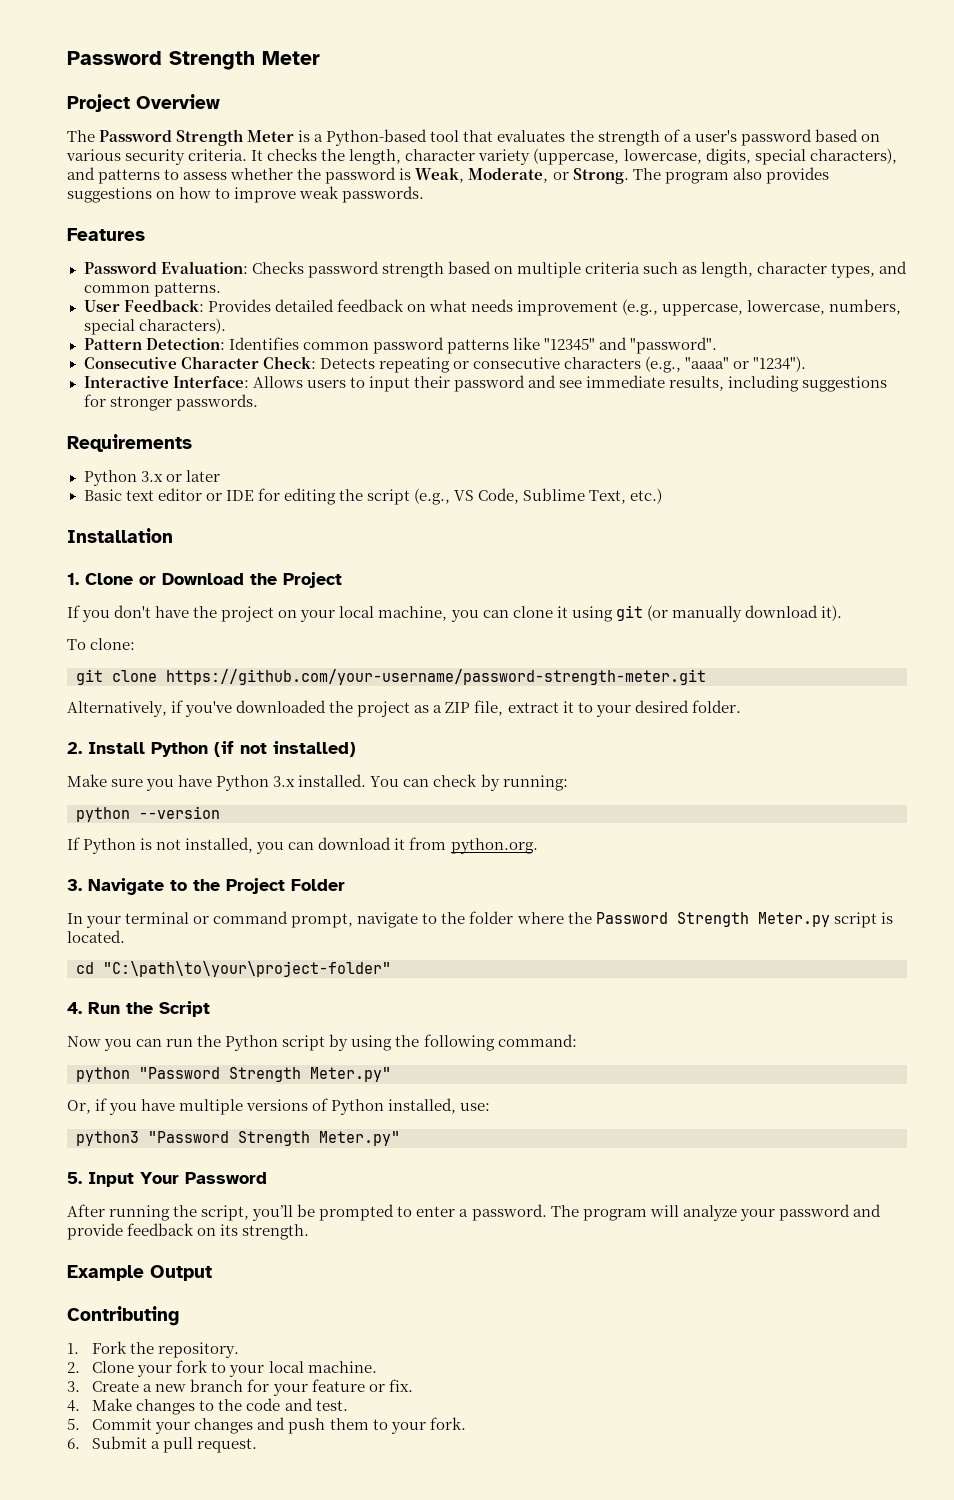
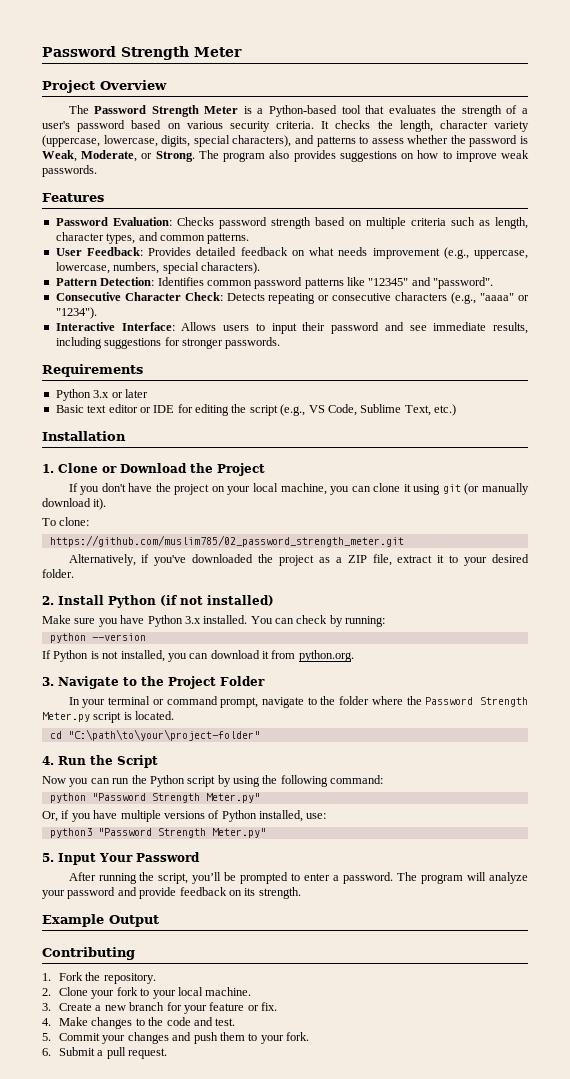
- git clone https://github.com/your-username/password-strength-meter.git
+ https://github.com/muslim785/02_password_strength_meter.git

